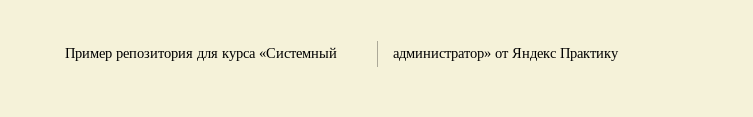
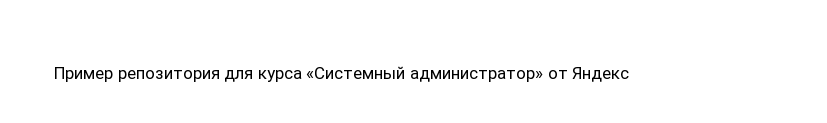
- Пример репозитория для курса «Системный администратор» от Яндекс Практику
+ Пример репозитория для курса «Системный администратор» от Яндекс

